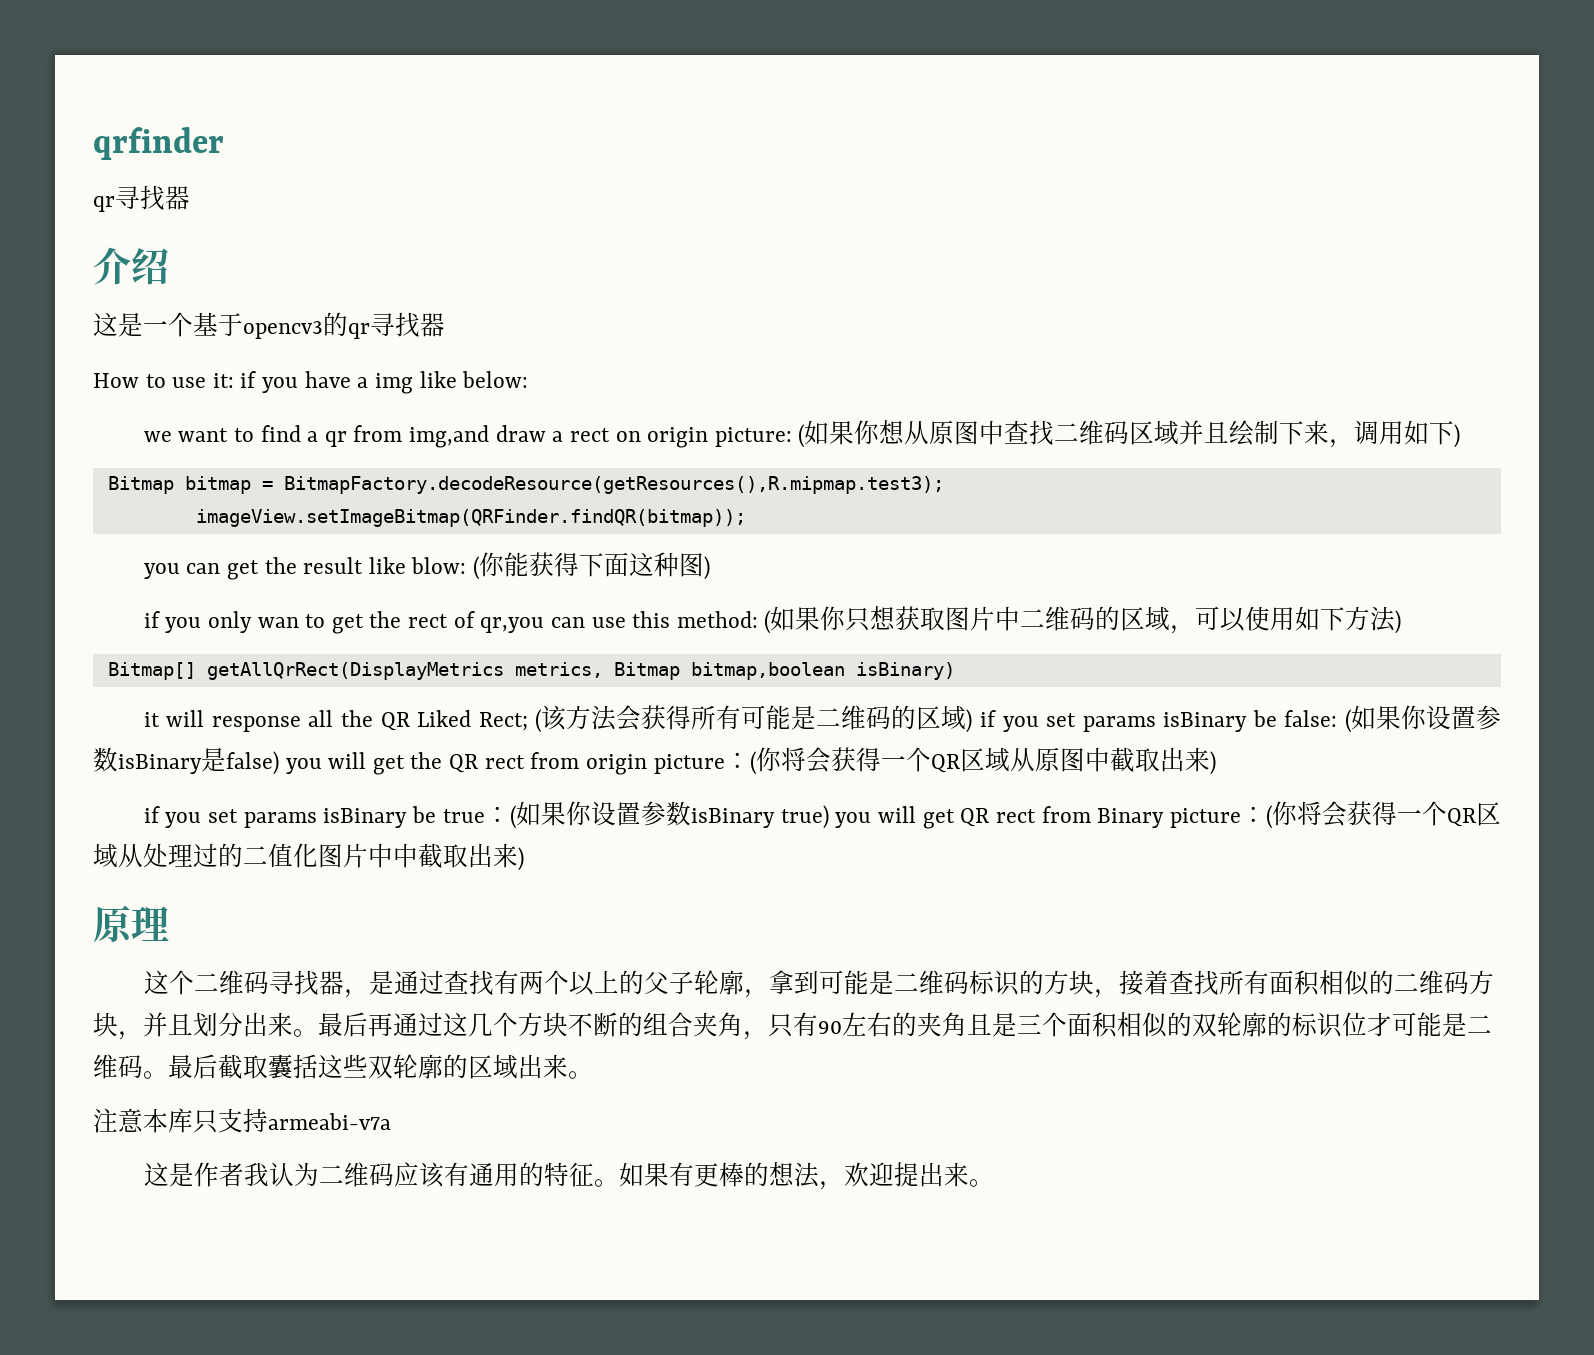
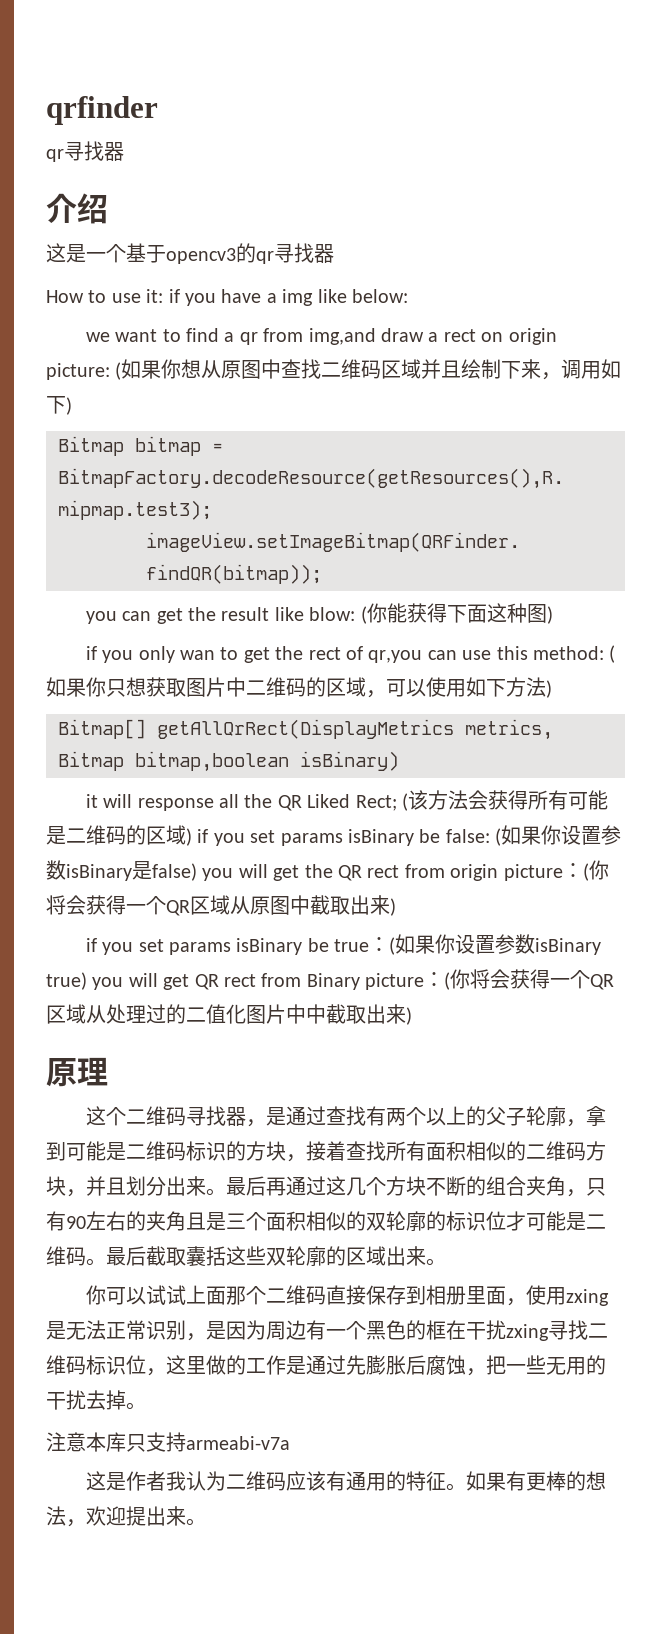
+ 你可以试试上面那个二维码直接保存到相册里面，使用zxing是无法正常识别，是因为周边有一个黑色的框在干扰zxing寻找二维码标识位，这里做的工作是通过先膨胀后腐蚀，把一些无用的干扰去掉。

